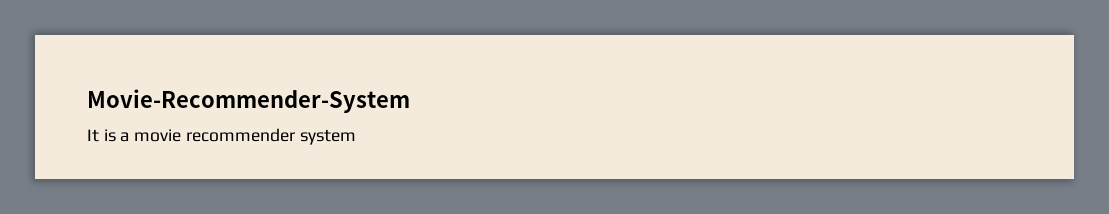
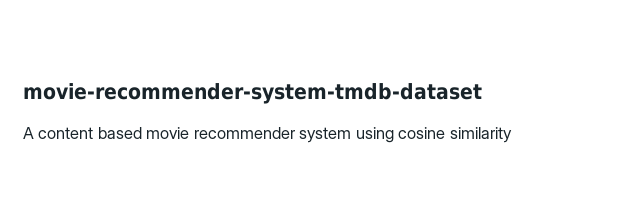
- Movie-Recommender-System
- It is a movie recommender system
+ movie-recommender-system-tmdb-dataset
+ A content based movie recommender system using cosine similarity

